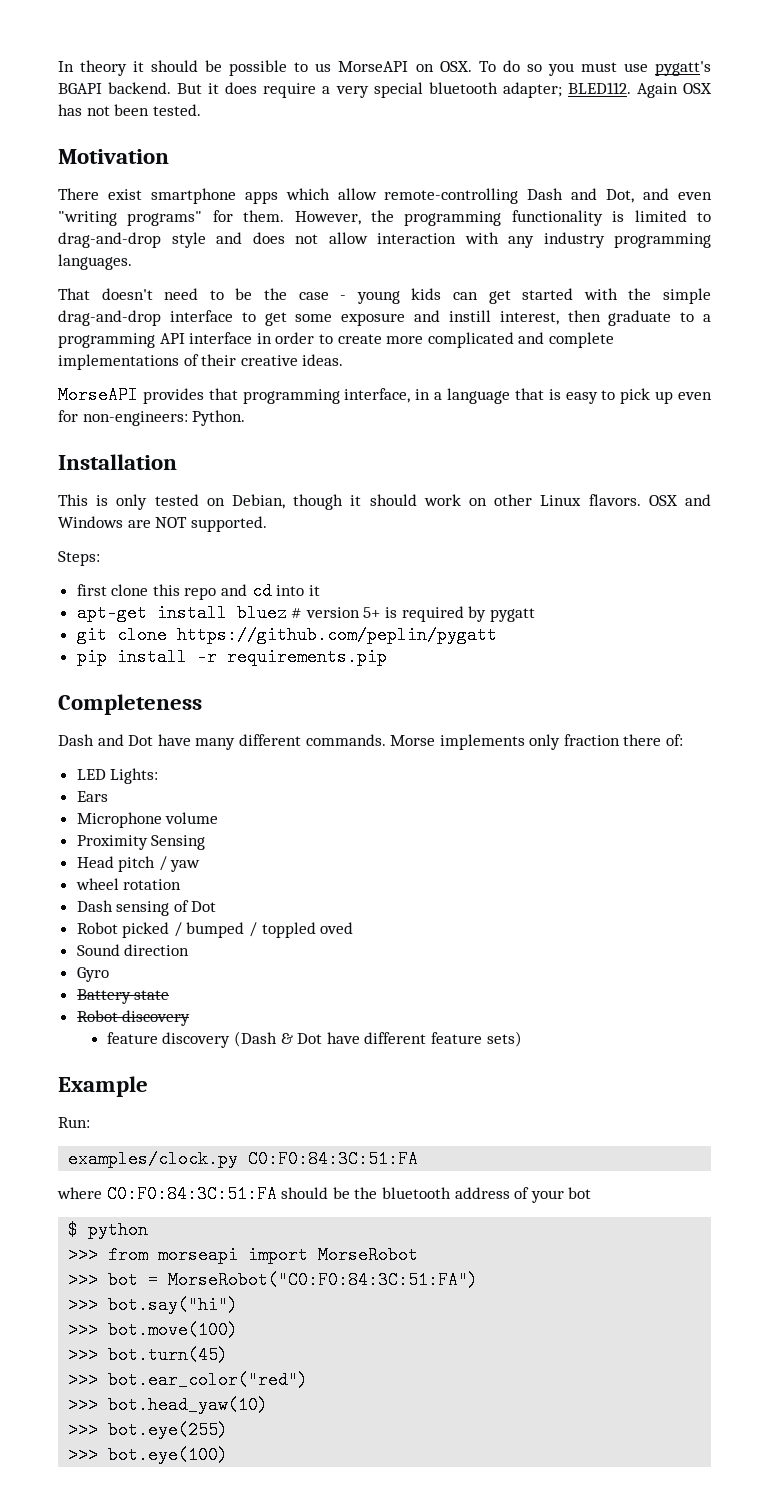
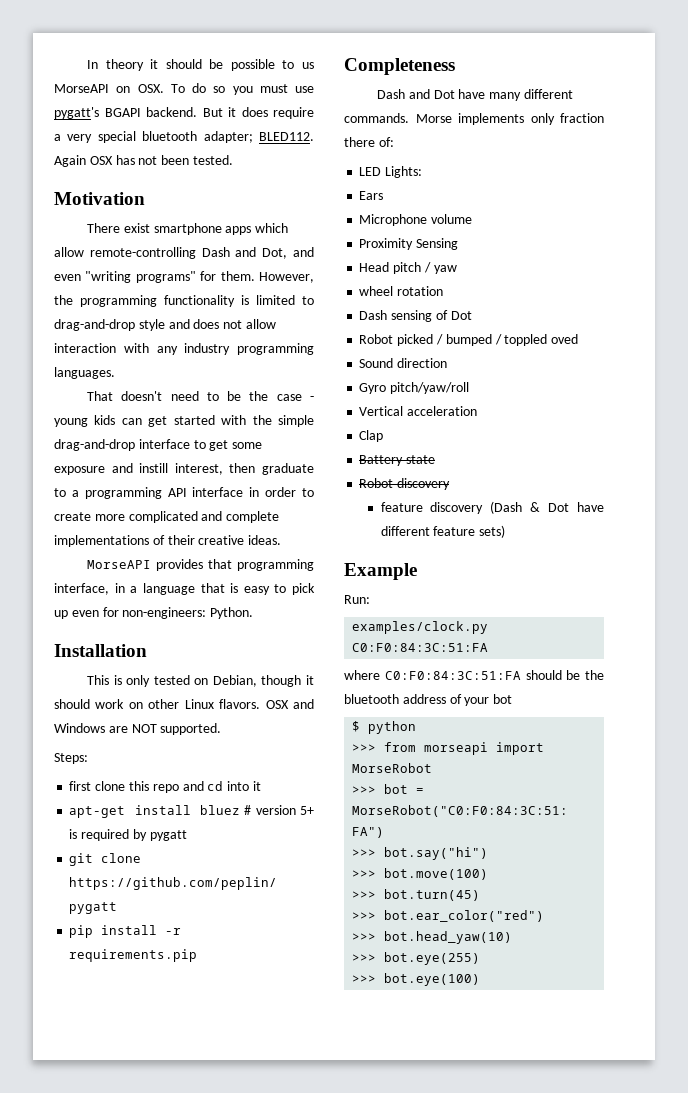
- Gyro
+ Gyro pitch/yaw/roll
+ Vertical acceleration
+ Clap

